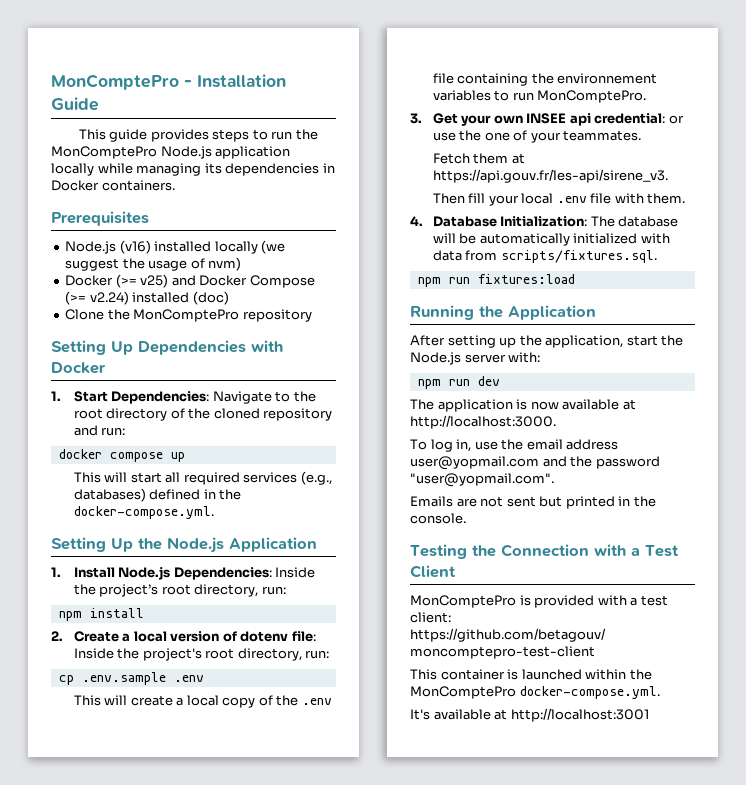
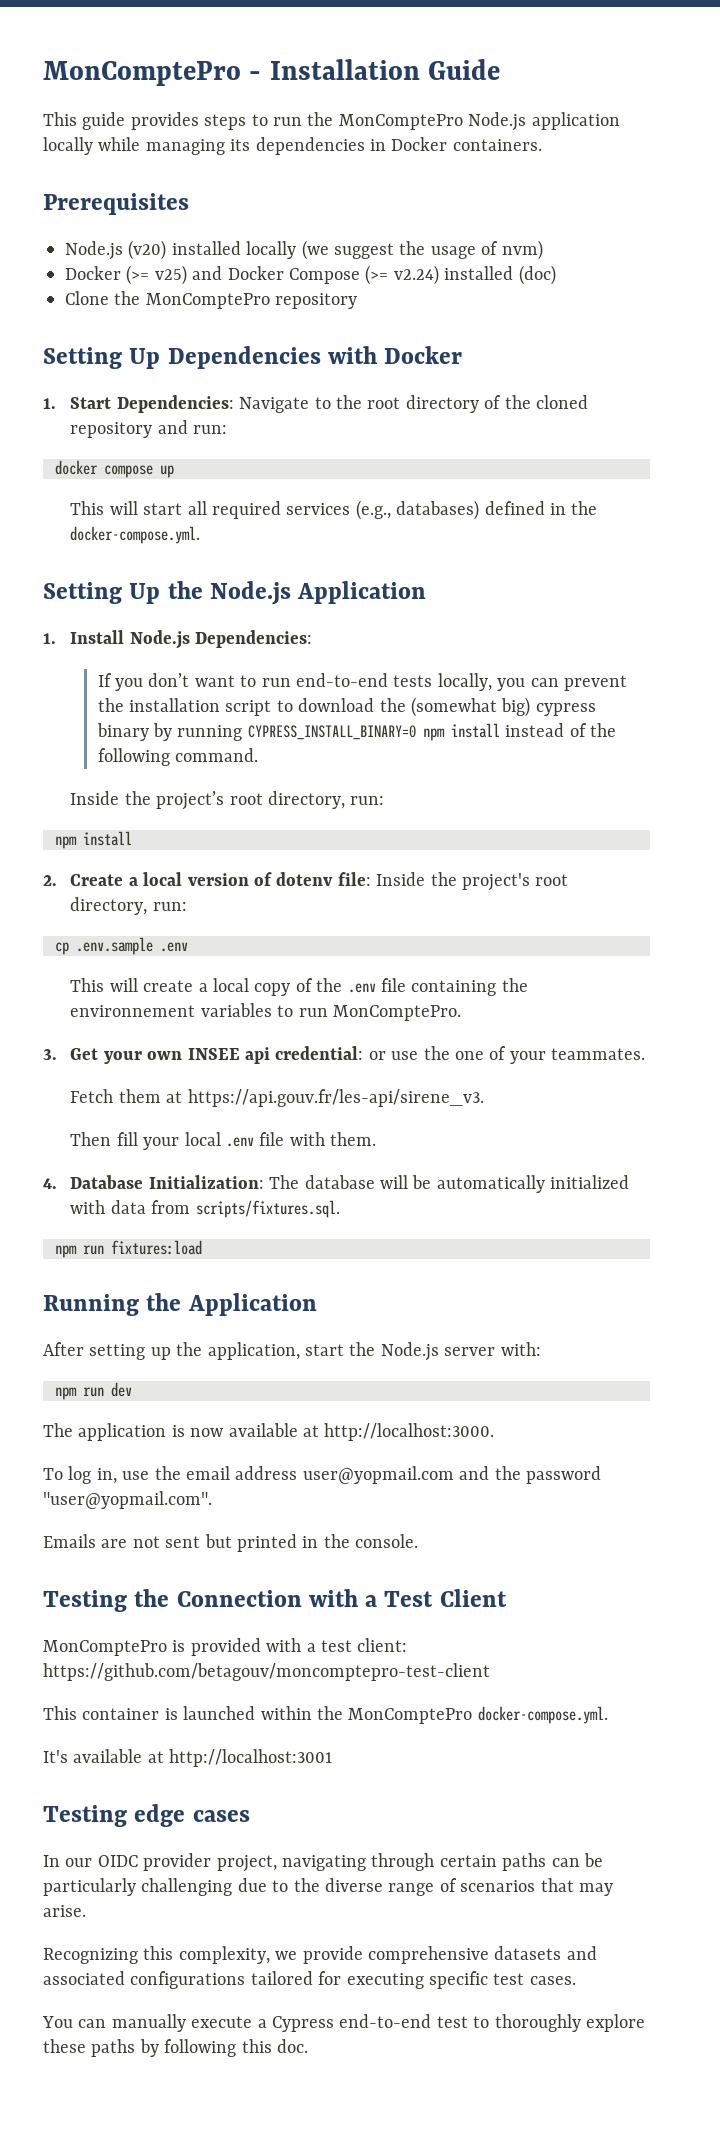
- Node.js (v16) installed locally (we suggest the usage of nvm)
+ Node.js (v20) installed locally (we suggest the usage of nvm)
- 1. Install Node.js Dependencies: Inside the project’s root directory, run:
+ 1. Install Node.js Dependencies:
+ If you don’t want to run end-to-end tests locally, you can prevent the installation script to download the (somewhat big) cypress binary by running CYPRESS_INSTALL_BINARY=0 npm install instead of the following command.
+ Inside the project’s root directory, run:
+ Testing edge cases
+ In our OIDC provider project, navigating through certain paths can be particularly challenging due to the diverse range of scenarios that may arise.
+ Recognizing this complexity, we provide comprehensive datasets and associated configurations tailored for executing specific test cases.
+ You can manually execute a Cypress end-to-end test to thoroughly explore these paths by following this doc.

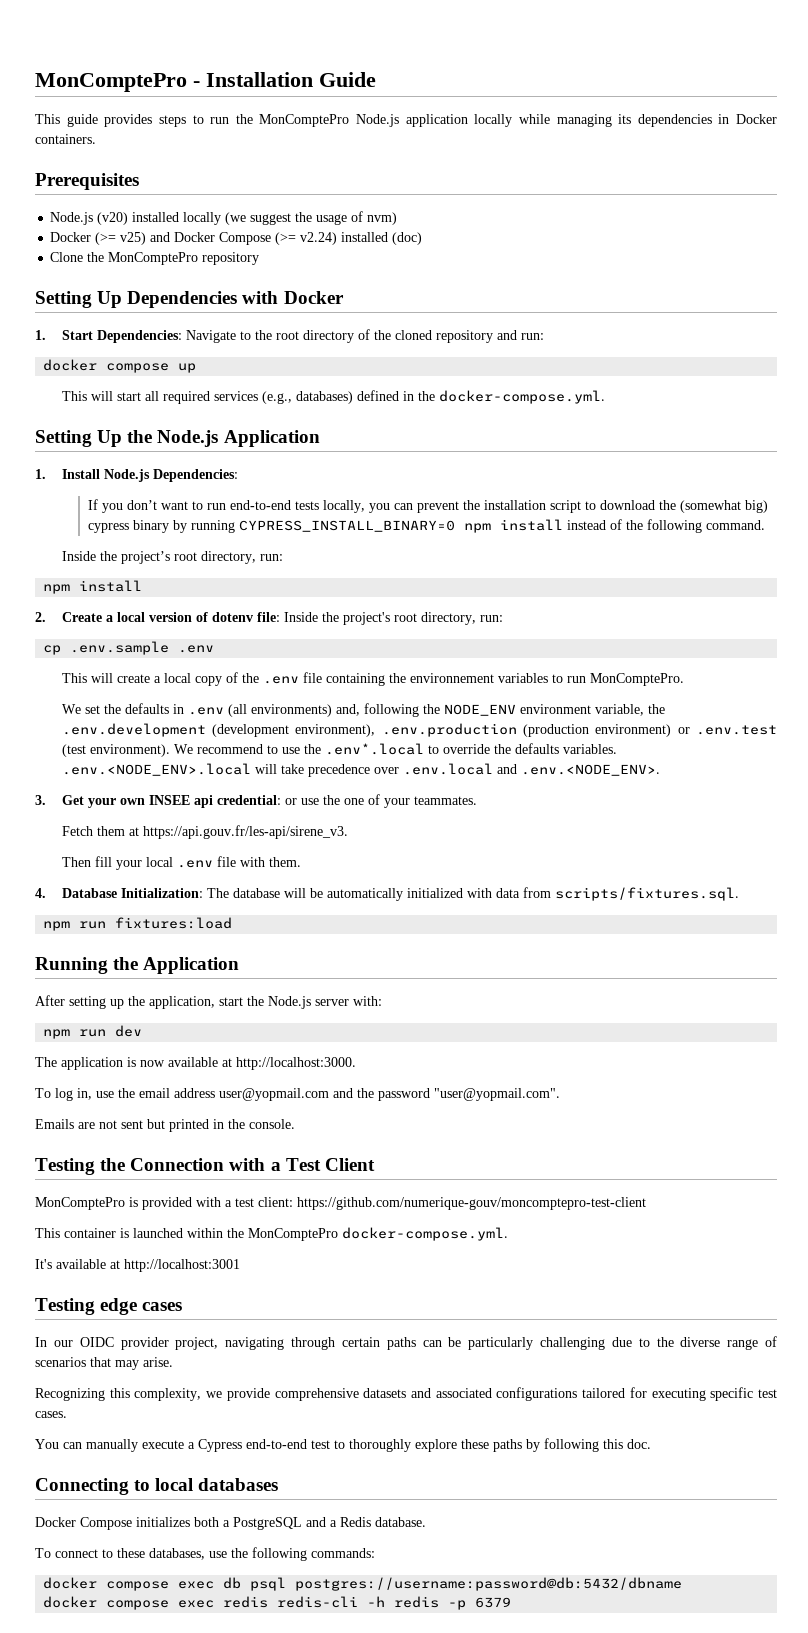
+ We set the defaults in .env (all environments) and, following the NODE_ENV environment variable, the .env.development (development environment), .env.production (production environment) or .env.test (test environment). We recommend to use the .env*.local to override the defaults variables. .env.<NODE_ENV>.local will take precedence over .env.local and .env.<NODE_ENV>.
- MonComptePro is provided with a test client: https://github.com/betagouv/moncomptepro-test-client
+ MonComptePro is provided with a test client: https://github.com/numerique-gouv/moncomptepro-test-client
+ Connecting to local databases
+ Docker Compose initializes both a PostgreSQL and a Redis database.
+ To connect to these databases, use the following commands:
+ docker compose exec db psql postgres://username:password@db:5432/dbname
+ docker compose exec redis redis-cli -h redis -p 6379

